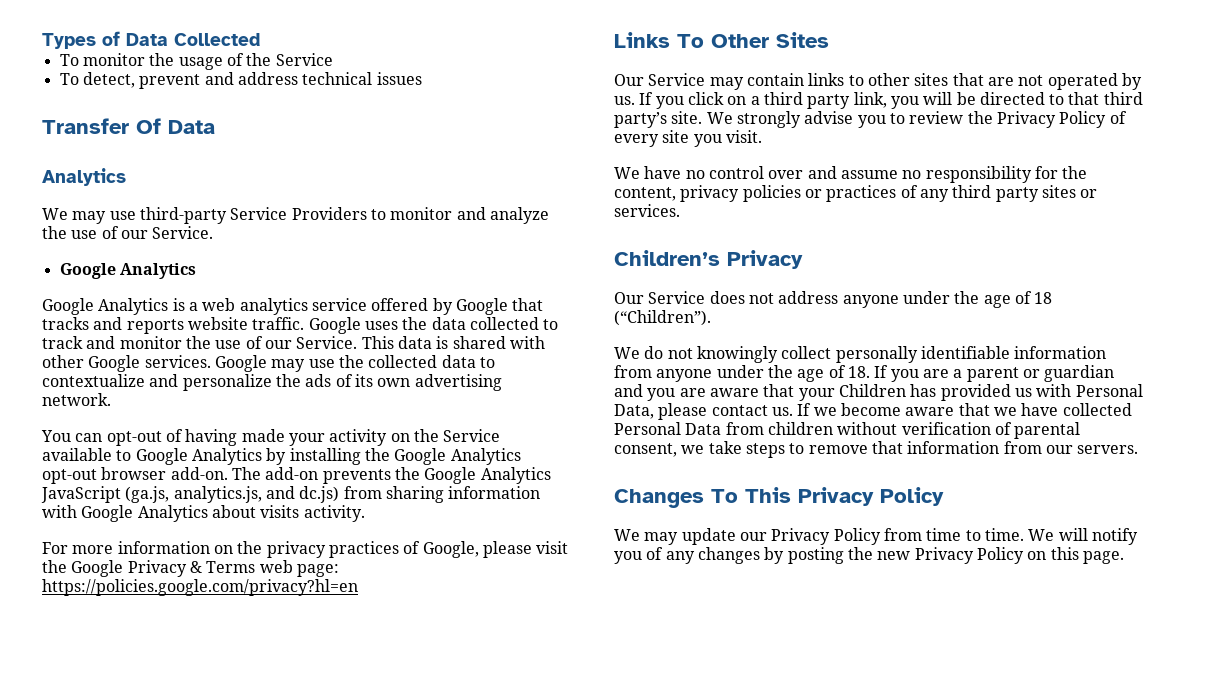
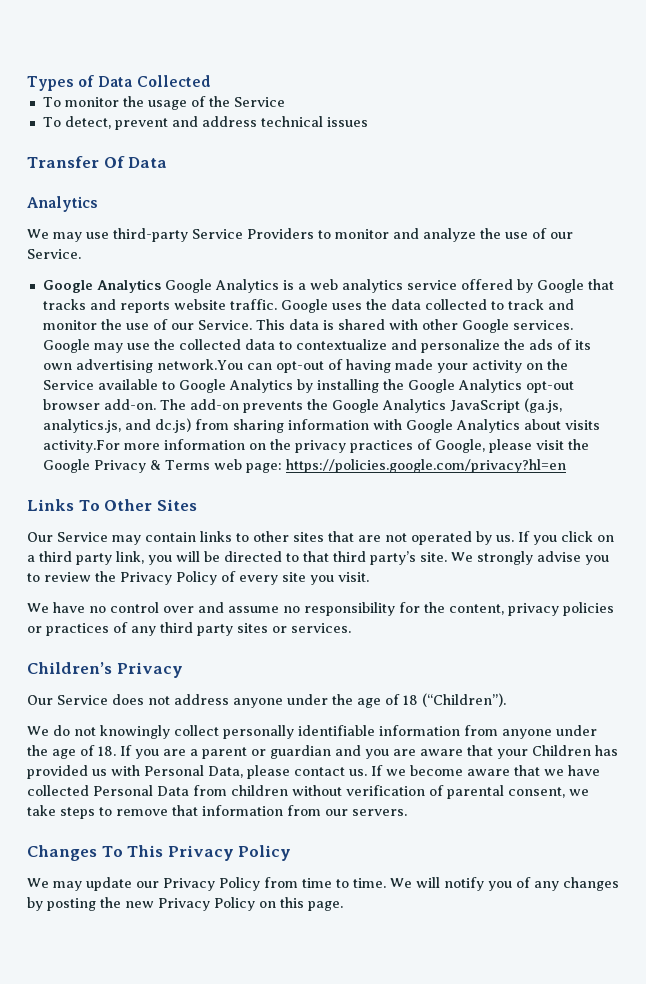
  We may use third-party Service Providers to monitor and analyze the use of our Service.
- Google Analytics
- Google Analytics is a web analytics service offered by Google that tracks and reports website traffic.
+ Google Analytics Google Analytics is a web analytics service offered by Google that tracks and reports website traffic.
- Google may use the collected data to contextualize and personalize the ads of its own advertising network.
- You can opt-out of having made your activity on the Service available to Google Analytics by installing the Google Analytics opt-out browser add-on.
+ Google may use the collected data to contextualize and personalize the ads of its own advertising network.You can opt-out of having made your activity on the Service available to Google Analytics by installing the Google Analytics opt-out browser add-on.
- The add-on prevents the Google Analytics JavaScript (ga.js, analytics.js, and dc.js) from sharing information with Google Analytics about visits activity.
- For more information on the privacy practices of Google, please visit the Google Privacy & Terms web page: https://policies.google.com/privacy?hl=en
+ The add-on prevents the Google Analytics JavaScript (ga.js, analytics.js, and dc.js) from sharing information with Google Analytics about visits activity.For more information on the privacy practices of Google, please visit the Google Privacy & Terms web page: https://policies.google.com/privacy?hl=en

